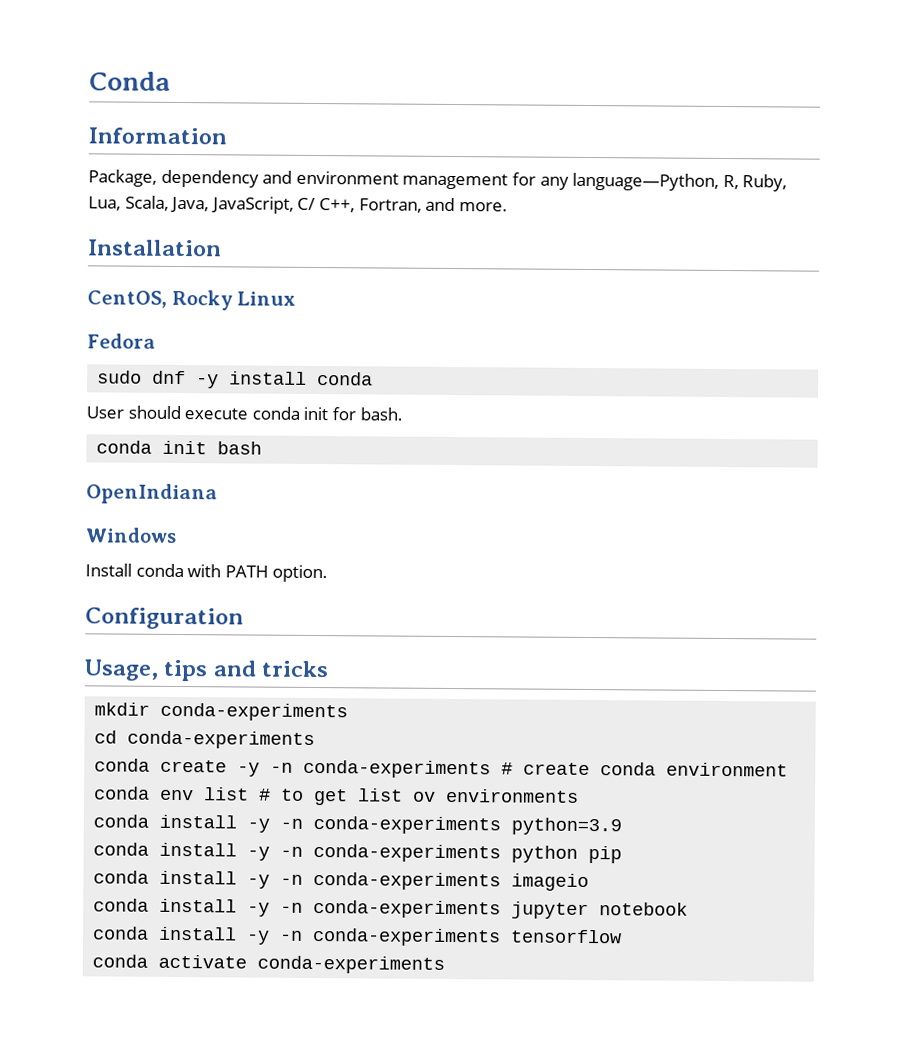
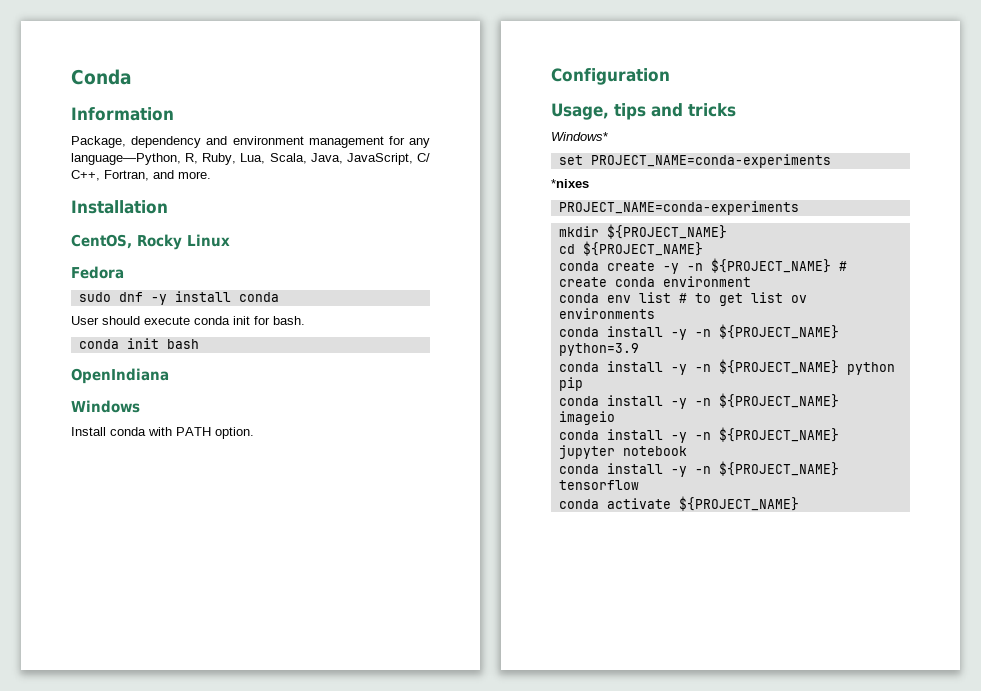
+ Windows*
+ set PROJECT_NAME=conda-experiments
+ *nixes
+ PROJECT_NAME=conda-experiments
- mkdir conda-experiments
+ mkdir ${PROJECT_NAME}
- cd conda-experiments
+ cd ${PROJECT_NAME}
- conda create -y -n conda-experiments # create conda environment
+ conda create -y -n ${PROJECT_NAME} # create conda environment
- conda install -y -n conda-experiments python=3.9
+ conda install -y -n ${PROJECT_NAME} python=3.9
- conda install -y -n conda-experiments python pip
+ conda install -y -n ${PROJECT_NAME} python pip
- conda install -y -n conda-experiments imageio
+ conda install -y -n ${PROJECT_NAME} imageio
- conda install -y -n conda-experiments jupyter notebook
+ conda install -y -n ${PROJECT_NAME} jupyter notebook
- conda install -y -n conda-experiments tensorflow
+ conda install -y -n ${PROJECT_NAME} tensorflow
- conda activate conda-experiments
+ conda activate ${PROJECT_NAME}

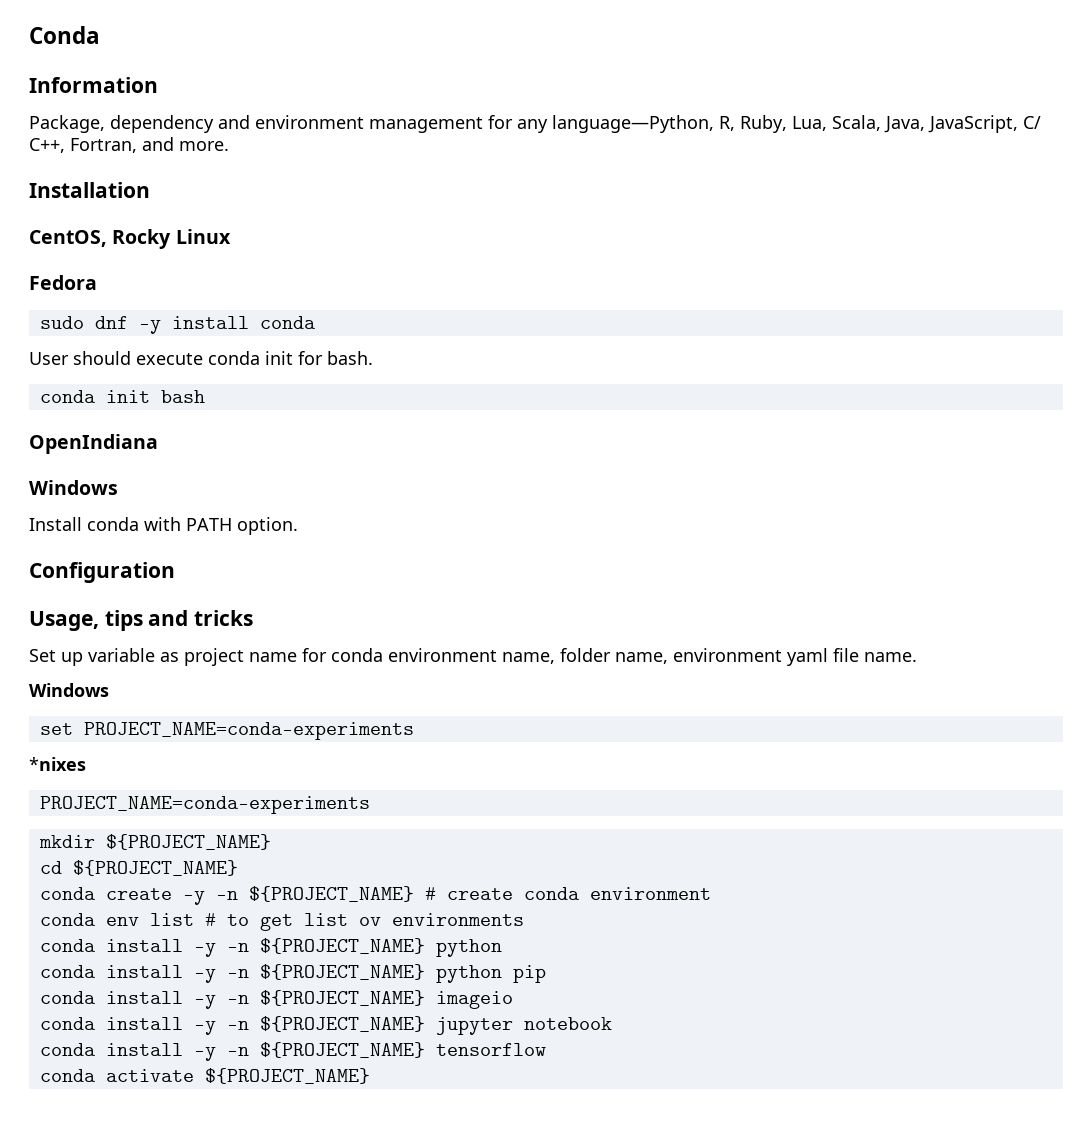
- Windows*
+ Set up variable as project name for conda environment name, folder name, environment yaml file name.
+ Windows
  conda env list # to get list ov environments
- conda install -y -n ${PROJECT_NAME} python=3.9
+ conda install -y -n ${PROJECT_NAME} python

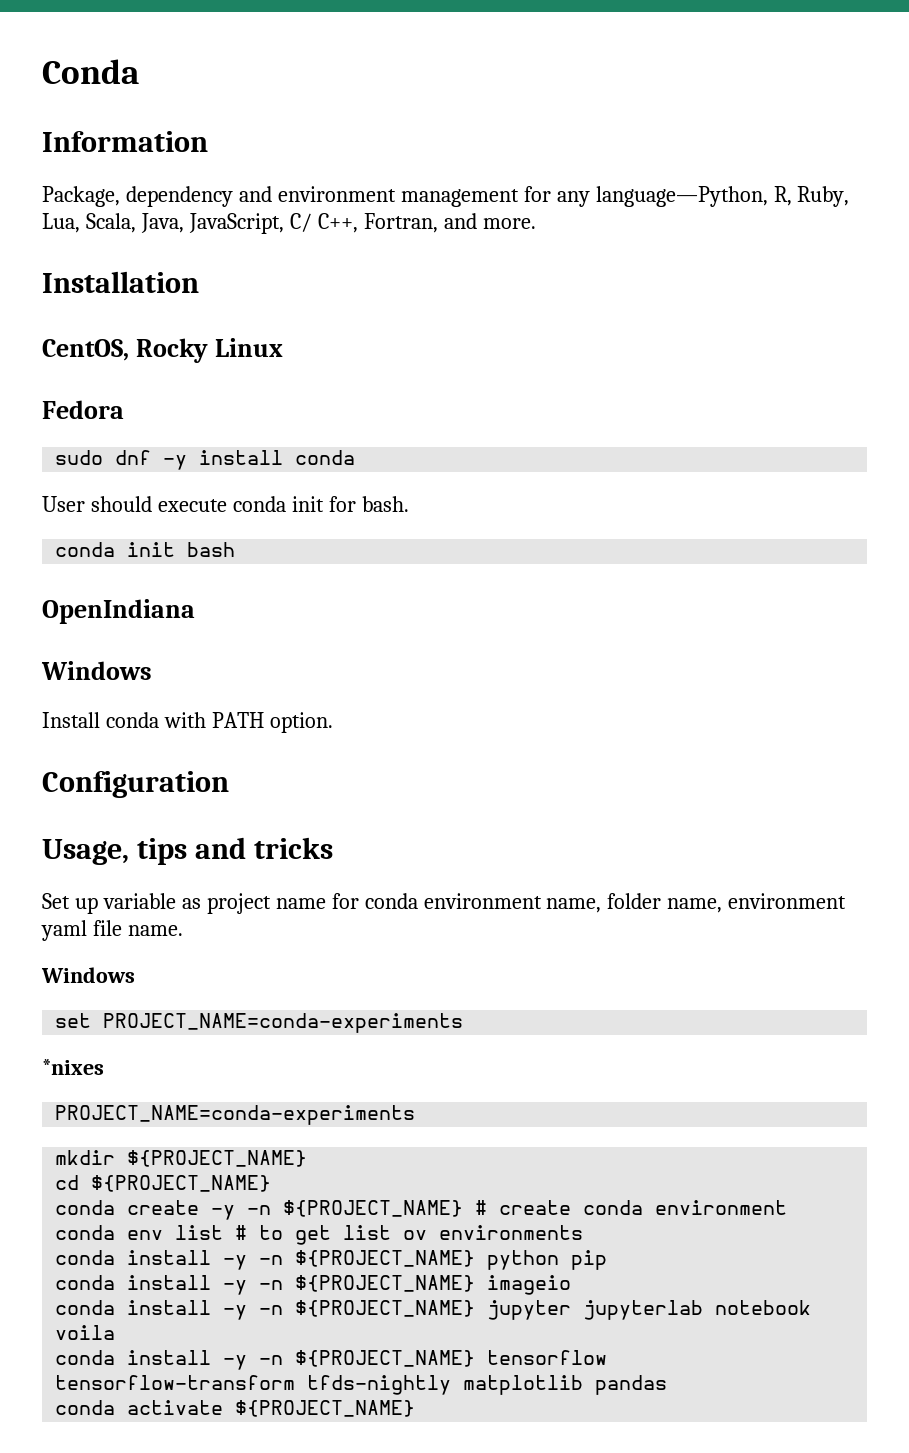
  conda env list # to get list ov environments
- conda install -y -n ${PROJECT_NAME} python
- conda install -y -n ${PROJECT_NAME} jupyter notebook
+ conda install -y -n ${PROJECT_NAME} jupyter jupyterlab notebook voila
- conda install -y -n ${PROJECT_NAME} tensorflow
+ conda install -y -n ${PROJECT_NAME} tensorflow tensorflow-transform tfds-nightly matplotlib pandas

